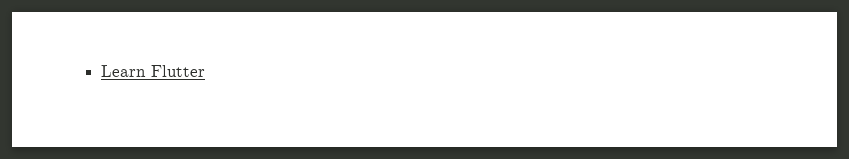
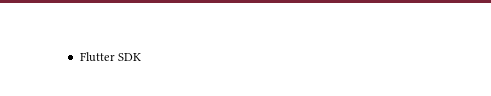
- Learn Flutter
+ Flutter SDK

